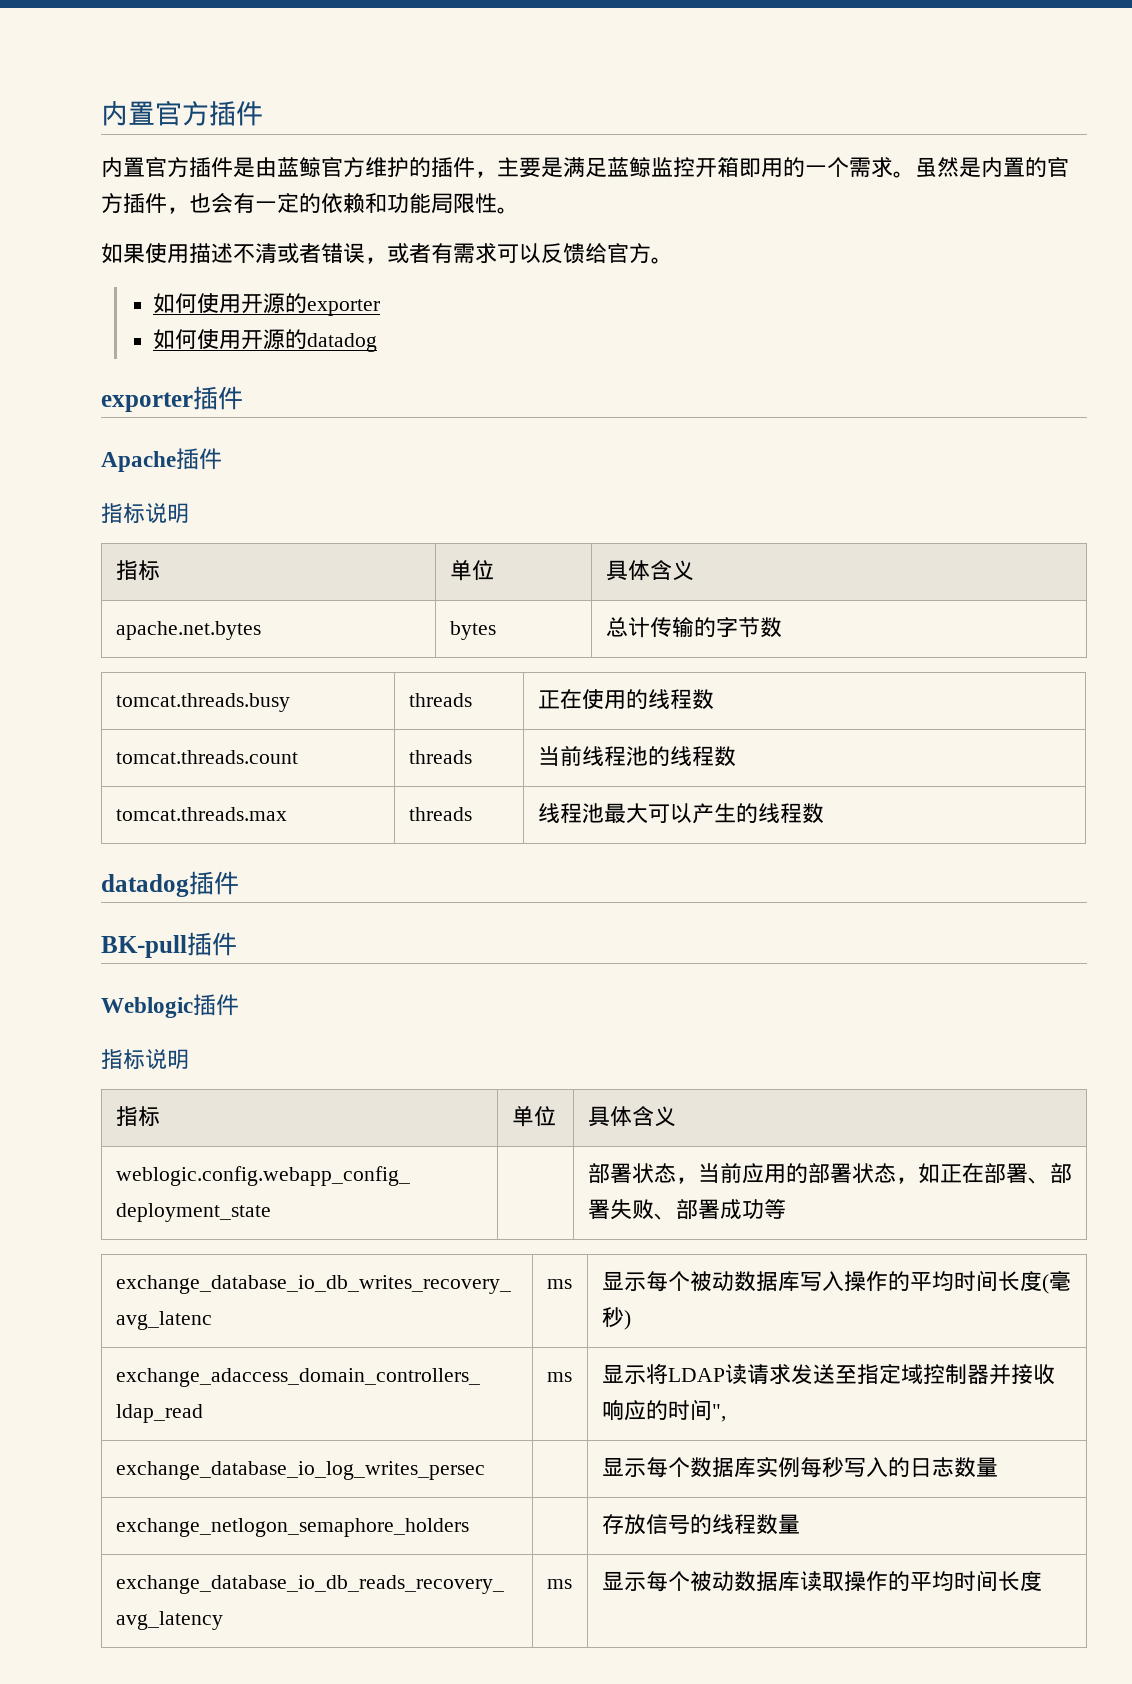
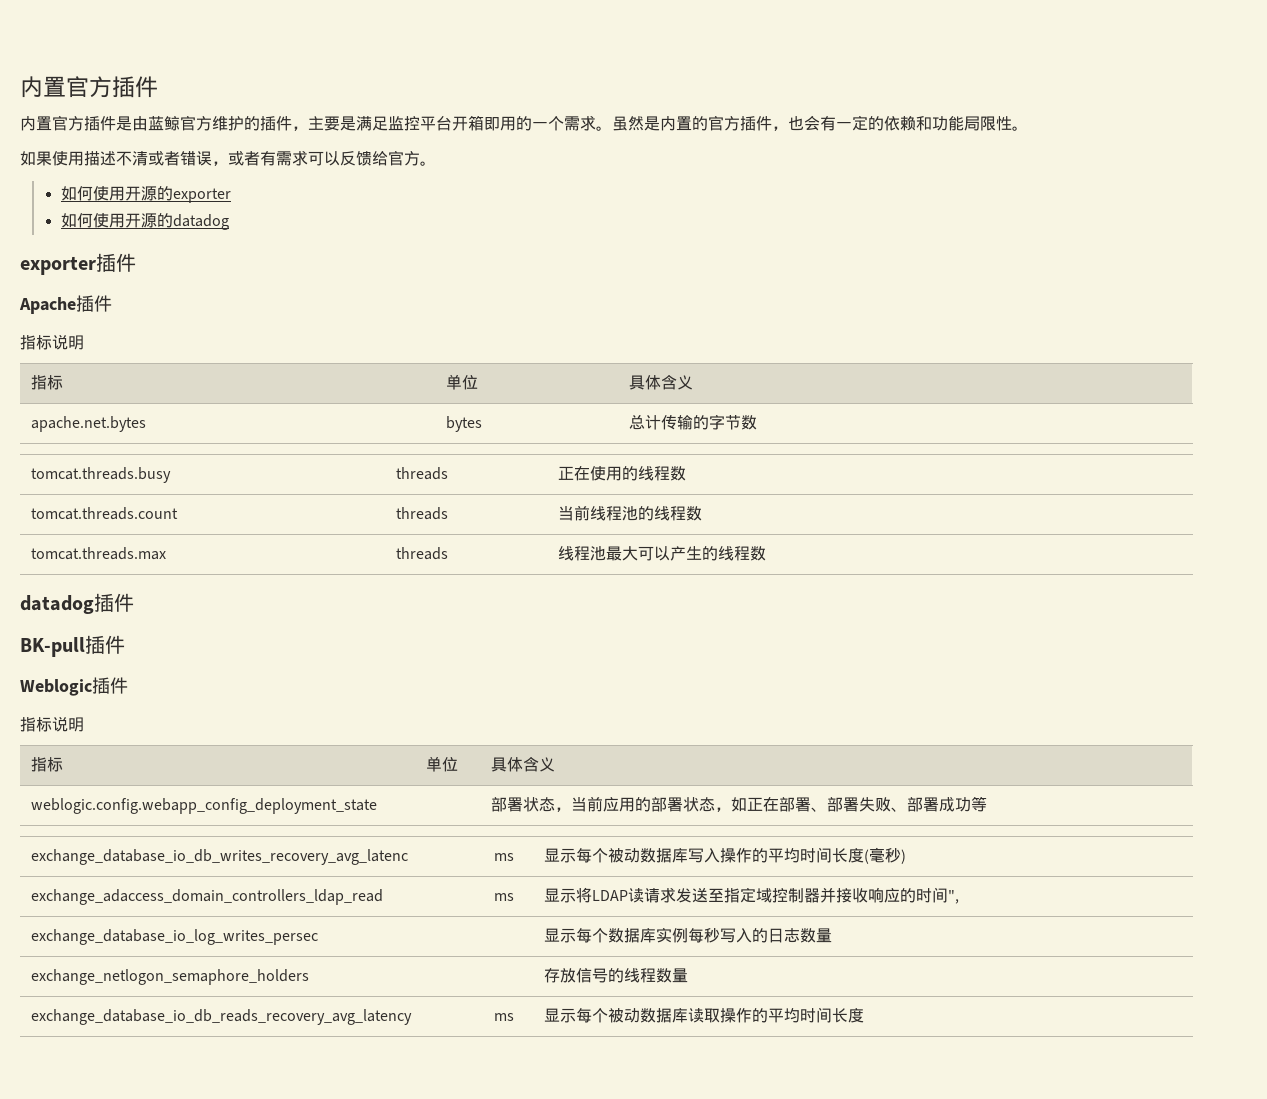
- 内置官方插件是由蓝鲸官方维护的插件，主要是满足蓝鲸监控开箱即用的一个需求。
+ 内置官方插件是由蓝鲸官方维护的插件，主要是满足监控平台开箱即用的一个需求。

